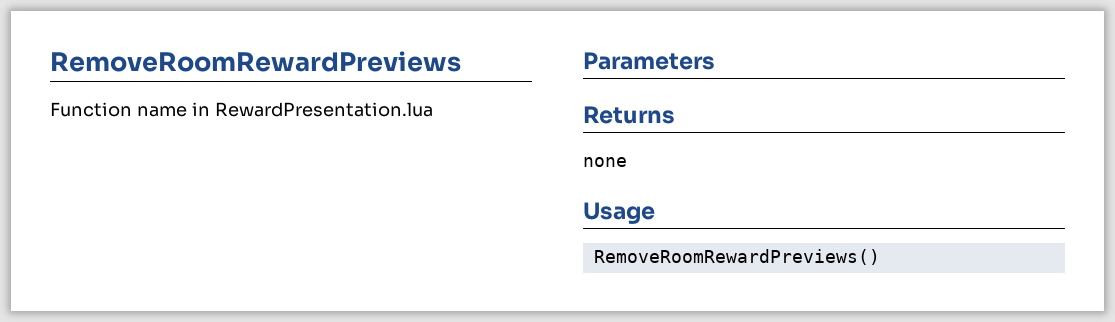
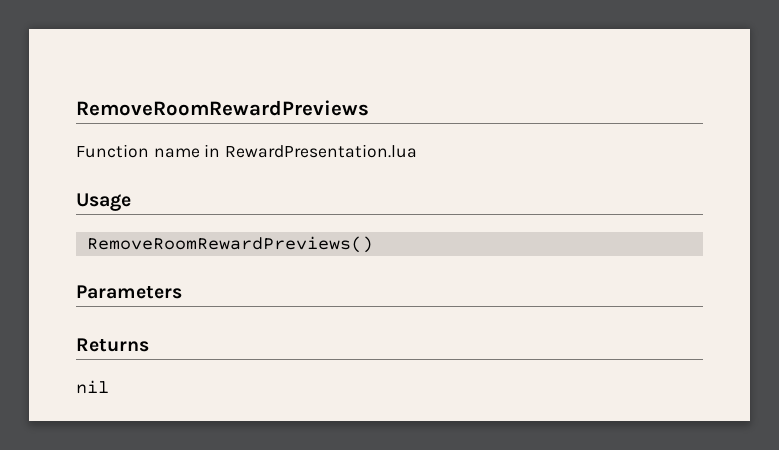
+ Usage
+ RemoveRoomRewardPreviews()
- none
- Usage
- RemoveRoomRewardPreviews()
+ nil

